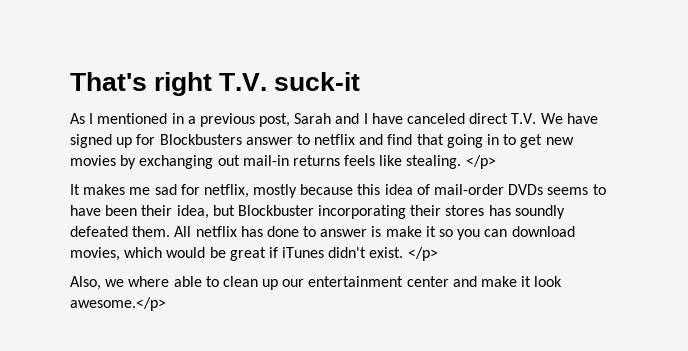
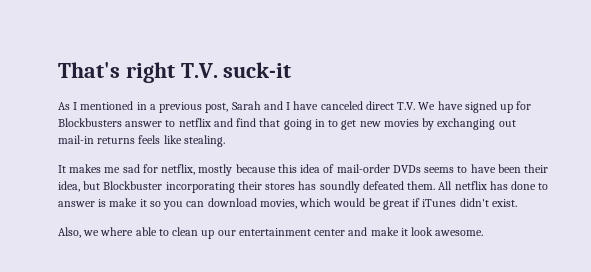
- As I mentioned in a previous post, Sarah and I have canceled direct T.V. We have signed up for Blockbusters answer to netflix and find that going in to get new movies by exchanging out mail-in returns feels like stealing. </p>
+ As I mentioned in a previous post, Sarah and I have canceled direct T.V. We have signed up for Blockbusters answer to netflix and find that going in to get new movies by exchanging out mail-in returns feels like stealing.
- All netflix has done to answer is make it so you can download movies, which would be great if iTunes didn't exist. </p>
+ All netflix has done to answer is make it so you can download movies, which would be great if iTunes didn't exist.
- Also, we where able to clean up our entertainment center and make it look awesome.</p>
+ Also, we where able to clean up our entertainment center and make it look awesome.

